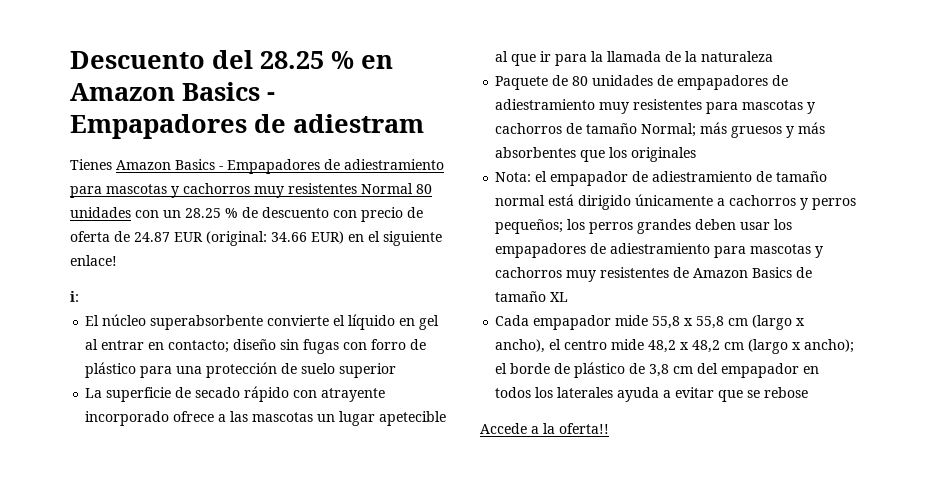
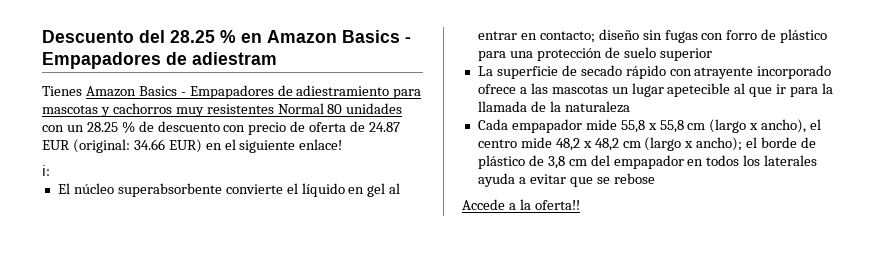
- Paquete de 80 unidades de empapadores de adiestramiento muy resistentes para mascotas y cachorros de tamaño Normal; más gruesos y más absorbentes que los originales
- Nota: el empapador de adiestramiento de tamaño normal está dirigido únicamente a cachorros y perros pequeños; los perros grandes deben usar los empapadores de adiestramiento para mascotas y cachorros muy resistentes de Amazon Basics de tamaño XL

